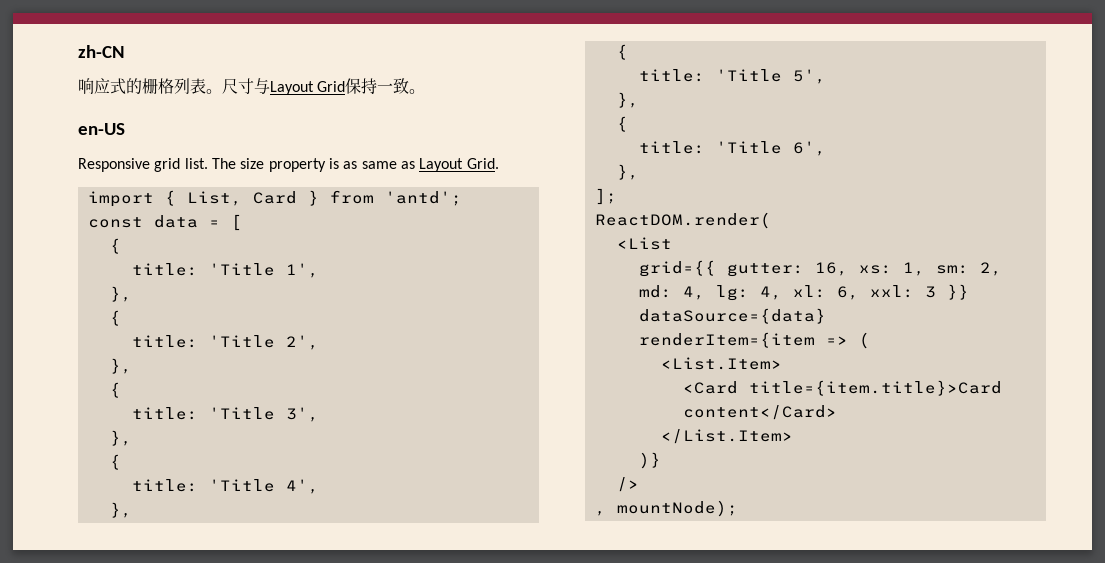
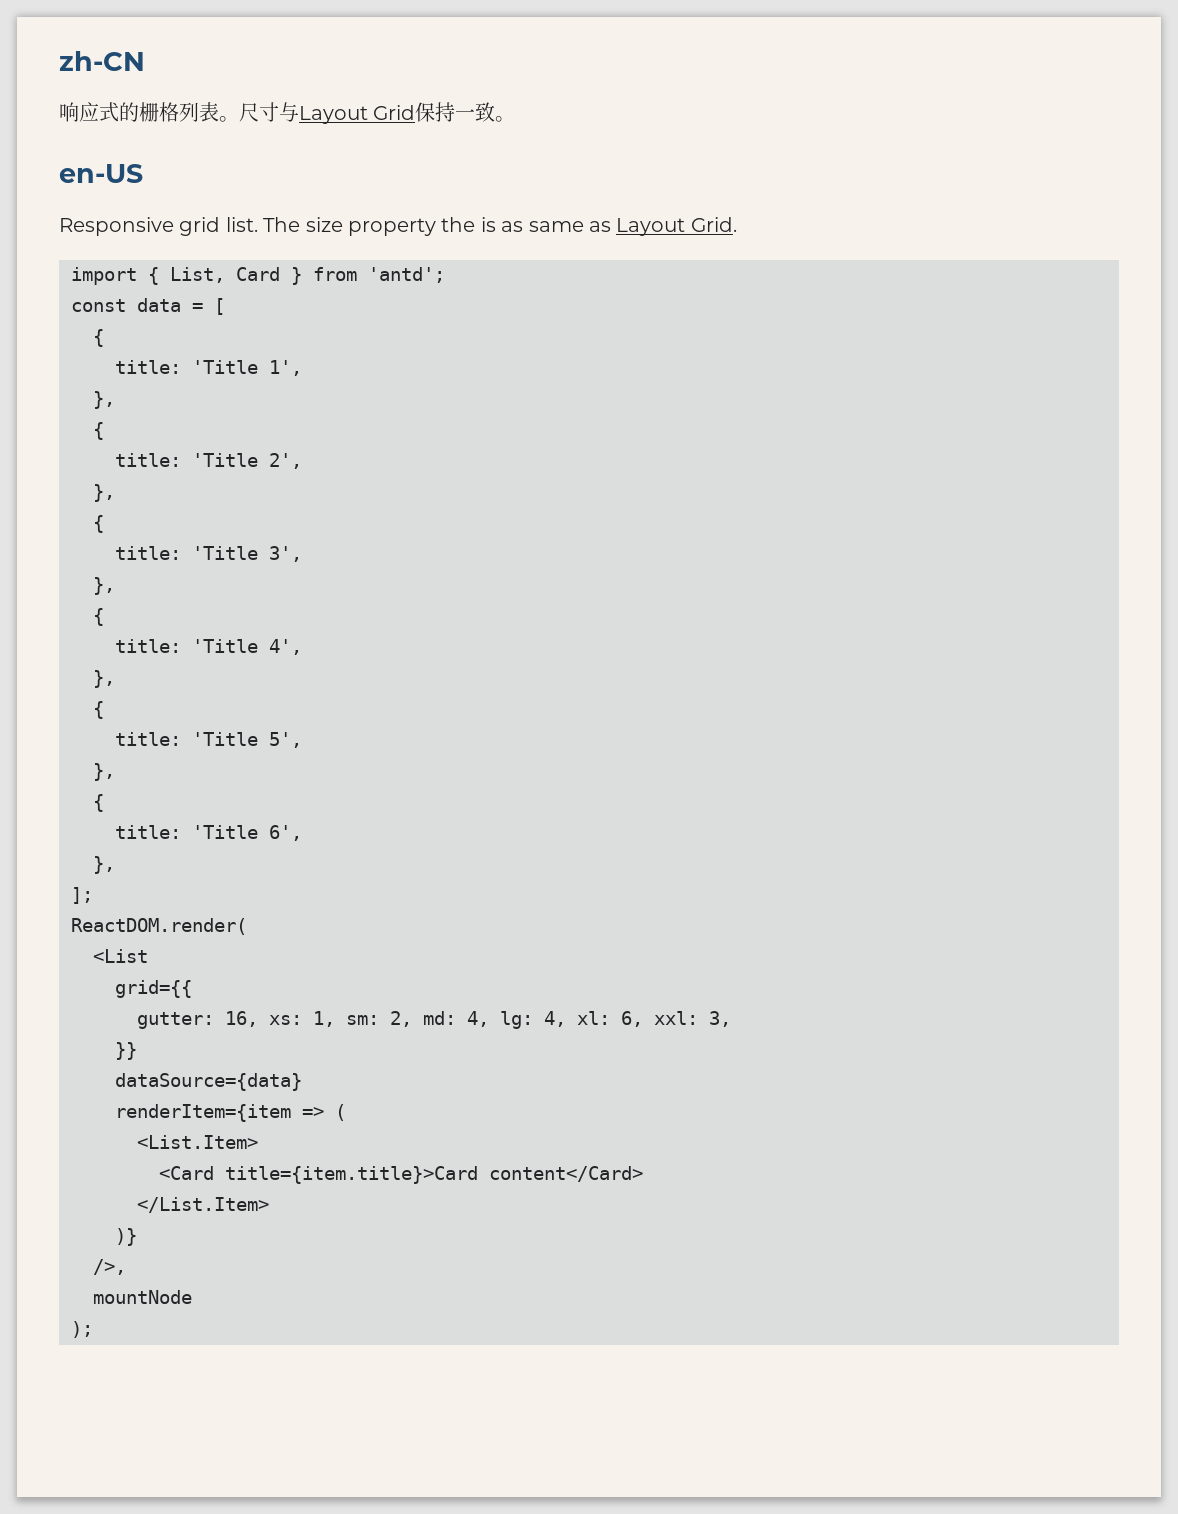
- The size property is as same as Layout Grid.
+ The size property the is as same as Layout Grid.
- grid={{ gutter: 16, xs: 1, sm: 2, md: 4, lg: 4, xl: 6, xxl: 3 }}
+ grid={{
+ gutter: 16, xs: 1, sm: 2, md: 4, lg: 4, xl: 6, xxl: 3,
+ }}
- />
- , mountNode);
+ />,
+ mountNode
+ );

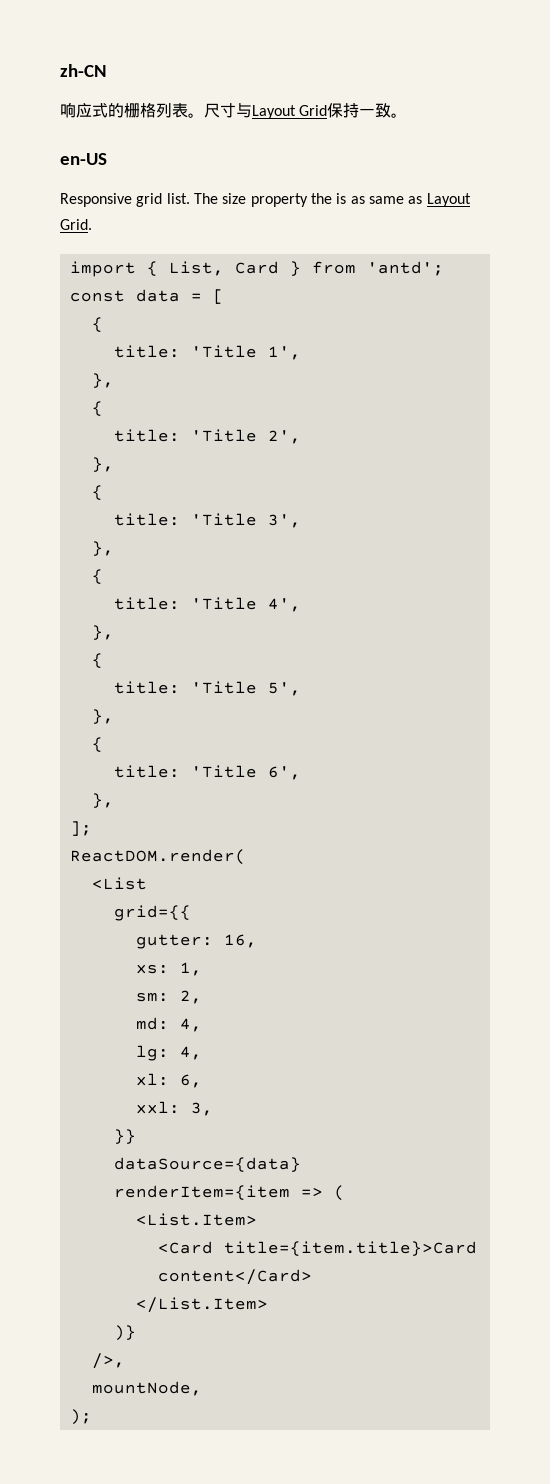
- gutter: 16, xs: 1, sm: 2, md: 4, lg: 4, xl: 6, xxl: 3,
+ gutter: 16,
+ xs: 1,
+ sm: 2,
+ md: 4,
+ lg: 4,
+ xl: 6,
+ xxl: 3,
- mountNode
+ mountNode,

